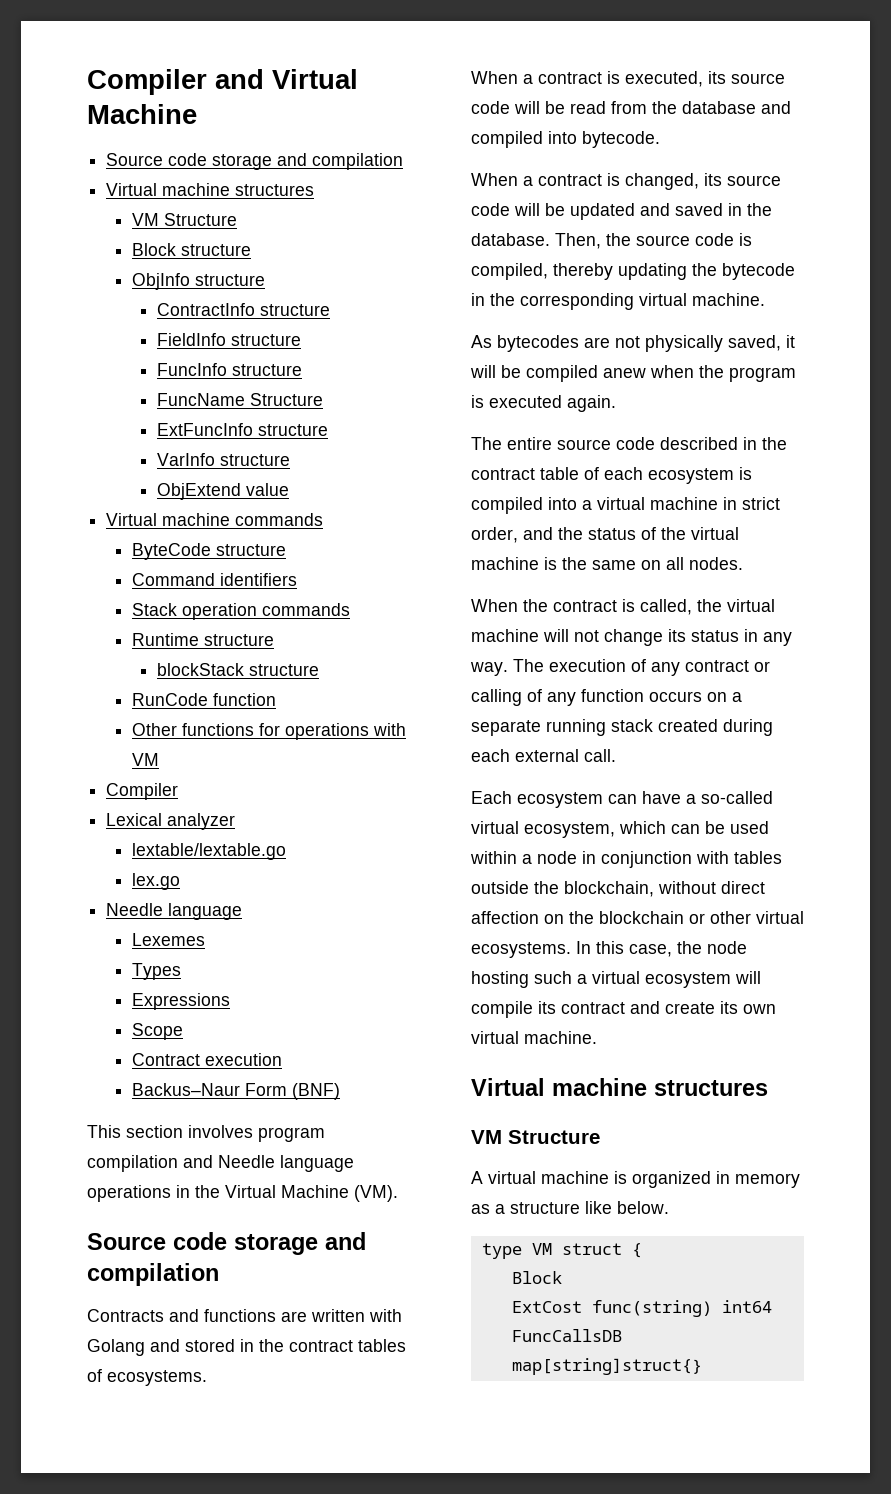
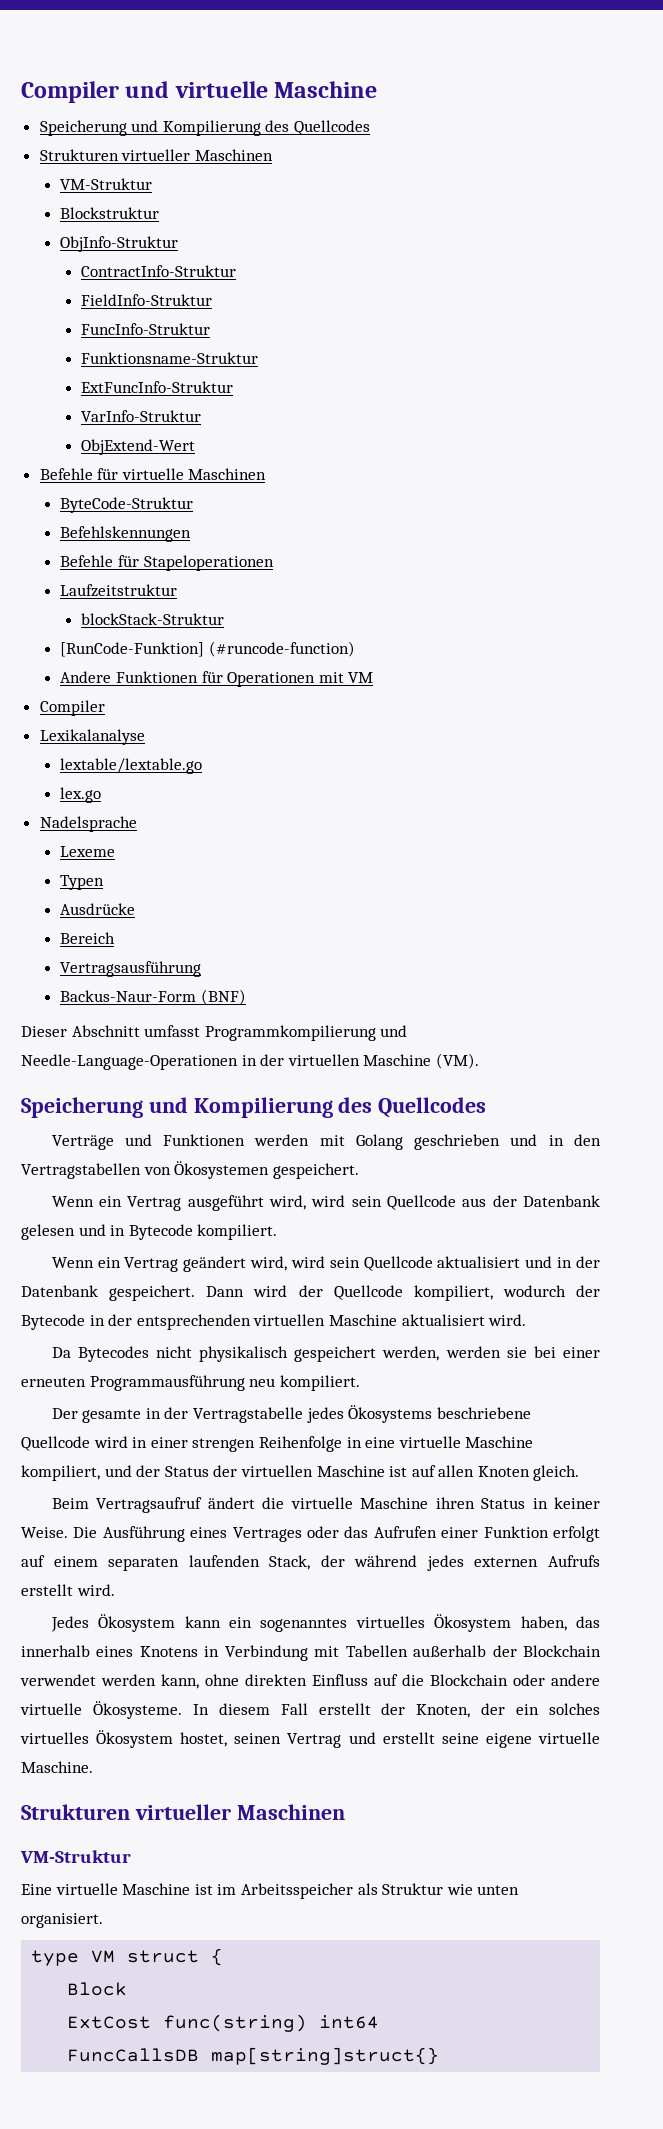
- Compiler and Virtual Machine
- Source code storage and compilation
- Virtual machine structures
- VM Structure
- Block structure
- ObjInfo structure
- ContractInfo structure
- FieldInfo structure
- FuncInfo structure
- FuncName Structure
- ExtFuncInfo structure
- VarInfo structure
- ObjExtend value
- Virtual machine commands
- ByteCode structure
- Command identifiers
- Stack operation commands
- Runtime structure
- blockStack structure
- RunCode function
- Other functions for operations with VM
+ Compiler und virtuelle Maschine
+ Speicherung und Kompilierung des Quellcodes
+ Strukturen virtueller Maschinen
+ VM-Struktur
+ Blockstruktur
+ ObjInfo-Struktur
+ ContractInfo-Struktur
+ FieldInfo-Struktur
+ FuncInfo-Struktur
+ Funktionsname-Struktur
+ ExtFuncInfo-Struktur
+ VarInfo-Struktur
+ ObjExtend-Wert
+ Befehle für virtuelle Maschinen
+ ByteCode-Struktur
+ Befehlskennungen
+ Befehle für Stapeloperationen
+ Laufzeitstruktur
+ blockStack-Struktur
+ [RunCode-Funktion] (#runcode-function)
+ Andere Funktionen für Operationen mit VM
- Lexical analyzer
+ Lexikalanalyse
  lex.go
- Needle language
- Lexemes
- Types
- Expressions
- Scope
- Contract execution
- Backus–Naur Form (BNF)
- This section involves program compilation and Needle language operations in the Virtual Machine (VM).
- Source code storage and compilation
- Contracts and functions are written with Golang and stored in the contract tables of ecosystems.
- When a contract is executed, its source code will be read from the database and compiled into bytecode.
- When a contract is changed, its source code will be updated and saved in the database. Then, the source code is compiled, thereby updating the bytecode in the corresponding virtual machine.
- As bytecodes are not physically saved, it will be compiled anew when the program is executed again.
- The entire source code described in the contract table of each ecosystem is compiled into a virtual machine in strict order, and the status of the virtual machine is the same on all nodes.
- When the contract is called, the virtual machine will not change its status in any way. The execution of any contract or calling of any function occurs on a separate running stack created during each external call.
- Each ecosystem can have a so-called virtual ecosystem, which can be used within a node in conjunction with tables outside the blockchain, without direct affection on the blockchain or other virtual ecosystems. In this case, the node hosting such a virtual ecosystem will compile its contract and create its own virtual machine.
- Virtual machine structures
- VM Structure
- A virtual machine is organized in memory as a structure like below.
+ Nadelsprache
+ Lexeme
+ Typen
+ Ausdrücke
+ Bereich
+ Vertragsausführung
+ Backus-Naur-Form (BNF)
+ Dieser Abschnitt umfasst Programmkompilierung und Needle-Language-Operationen in der virtuellen Maschine (VM).
+ Speicherung und Kompilierung des Quellcodes
+ Verträge und Funktionen werden mit Golang geschrieben und in den Vertragstabellen von Ökosystemen gespeichert.
+ Wenn ein Vertrag ausgeführt wird, wird sein Quellcode aus der Datenbank gelesen und in Bytecode kompiliert.
+ Wenn ein Vertrag geändert wird, wird sein Quellcode aktualisiert und in der Datenbank gespeichert. Dann wird der Quellcode kompiliert, wodurch der Bytecode in der entsprechenden virtuellen Maschine aktualisiert wird.
+ Da Bytecodes nicht physikalisch gespeichert werden, werden sie bei einer erneuten Programmausführung neu kompiliert.
+ Der gesamte in der Vertragstabelle jedes Ökosystems beschriebene Quellcode wird in einer strengen Reihenfolge in eine virtuelle Maschine kompiliert, und der Status der virtuellen Maschine ist auf allen Knoten gleich.
+ Beim Vertragsaufruf ändert die virtuelle Maschine ihren Status in keiner Weise. Die Ausführung eines Vertrages oder das Aufrufen einer Funktion erfolgt auf einem separaten laufenden Stack, der während jedes externen Aufrufs erstellt wird.
+ Jedes Ökosystem kann ein sogenanntes virtuelles Ökosystem haben, das innerhalb eines Knotens in Verbindung mit Tabellen außerhalb der Blockchain verwendet werden kann, ohne direkten Einfluss auf die Blockchain oder andere virtuelle Ökosysteme. In diesem Fall erstellt der Knoten, der ein solches virtuelles Ökosystem hostet, seinen Vertrag und erstellt seine eigene virtuelle Maschine.
+ Strukturen virtueller Maschinen
+ VM-Struktur
+ Eine virtuelle Maschine ist im Arbeitsspeicher als Struktur wie unten organisiert.

